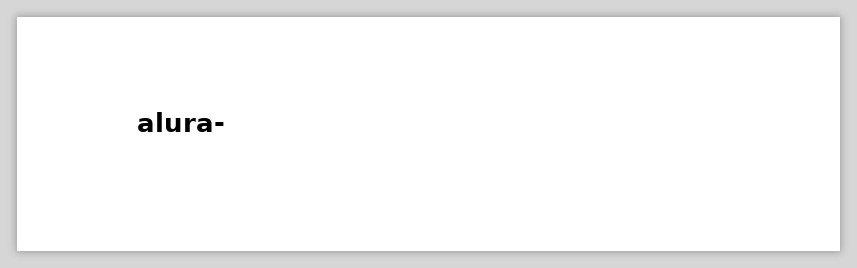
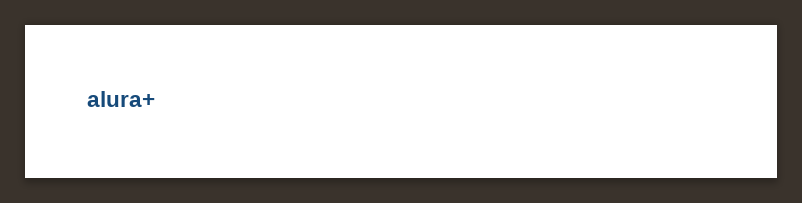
- alura-
+ alura+

